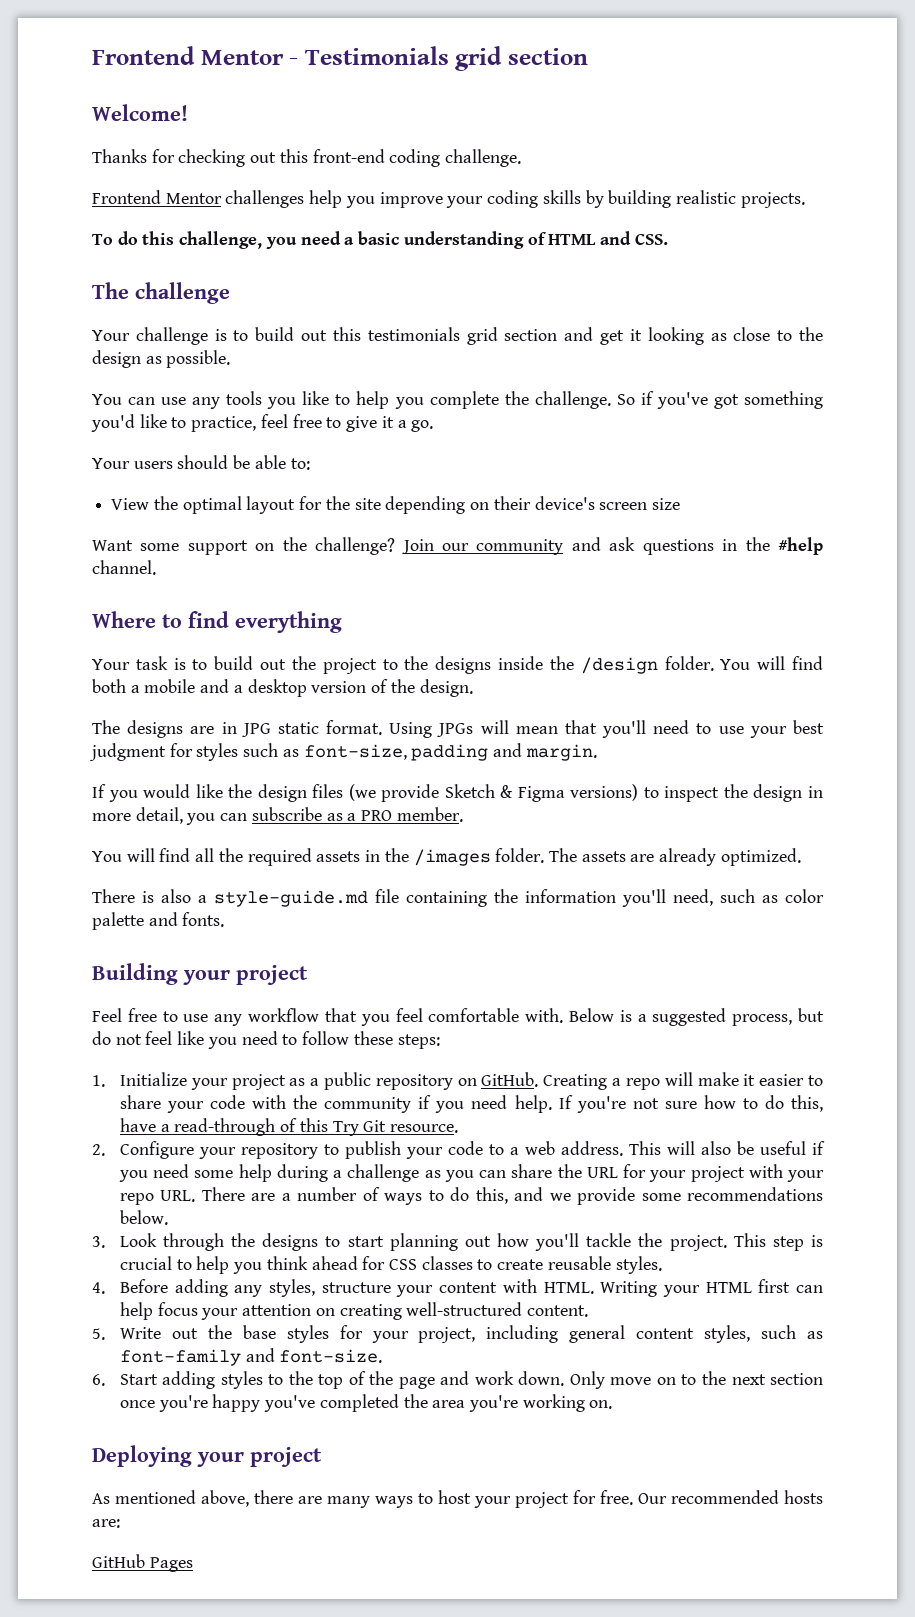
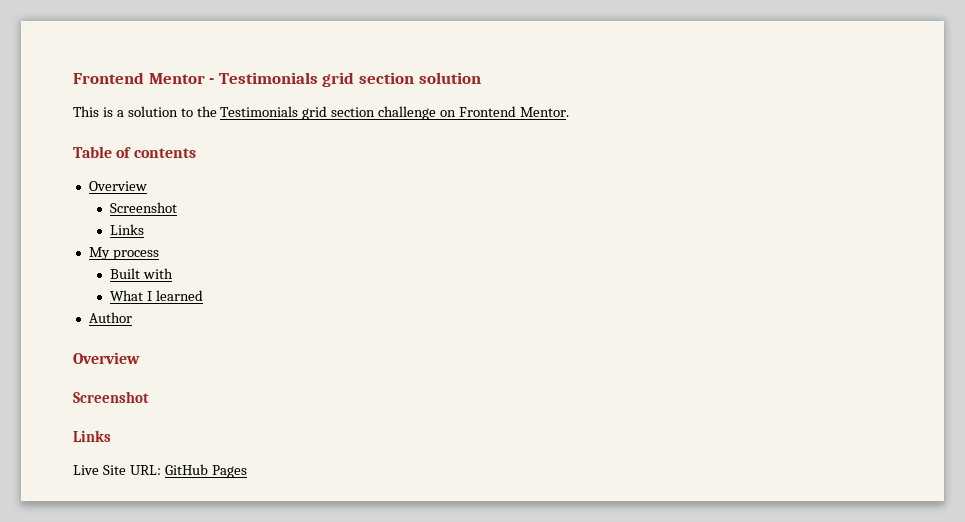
- Frontend Mentor - Testimonials grid section
- Welcome!
- Thanks for checking out this front-end coding challenge.
- Frontend Mentor challenges help you improve your coding skills by building realistic projects.
- To do this challenge, you need a basic understanding of HTML and CSS.
- The challenge
- Your challenge is to build out this testimonials grid section and get it looking as close to the design as possible.
- You can use any tools you like to help you complete the challenge. So if you've got something you'd like to practice, feel free to give it a go.
- Your users should be able to:
- View the optimal layout for the site depending on their device's screen size
- Want some support on the challenge? Join our community and ask questions in the #help channel.
- Where to find everything
- Your task is to build out the project to the designs inside the /design folder. You will find both a mobile and a desktop version of the design.
- The designs are in JPG static format. Using JPGs will mean that you'll need to use your best judgment for styles such as font-size, padding and margin.
- If you would like the design files (we provide Sketch & Figma versions) to inspect the design in more detail, you can subscribe as a PRO member.
- You will find all the required assets in the /images folder. The assets are already optimized.
- There is also a style-guide.md file containing the information you'll need, such as color palette and fonts.
- Building your project
- Feel free to use any workflow that you feel comfortable with. Below is a suggested process, but do not feel like you need to follow these steps:
- 1. Initialize your project as a public repository on GitHub. Creating a repo will make it easier to share your code with the community if you need help. If you're not sure how to do this, have a read-through of this Try Git resource.
- 2. Configure your repository to publish your code to a web address. This will also be useful if you need some help during a challenge as you can share the URL for your project with your repo URL. There are a number of ways to do this, and we provide some recommendations below.
- 3. Look through the designs to start planning out how you'll tackle the project. This step is crucial to help you think ahead for CSS classes to create reusable styles.
- 4. Before adding any styles, structure your content with HTML. Writing your HTML first can help focus your attention on creating well-structured content.
- 5. Write out the base styles for your project, including general content styles, such as font-family and font-size.
- 6. Start adding styles to the top of the page and work down. Only move on to the next section once you're happy you've completed the area you're working on.
- Deploying your project
- As mentioned above, there are many ways to host your project for free. Our recommended hosts are:
- GitHub Pages
+ Frontend Mentor - Testimonials grid section solution
+ This is a solution to the Testimonials grid section challenge on Frontend Mentor.
+ Table of contents
+ Overview
+ Screenshot
+ Links
+ My process
+ Built with
+ What I learned
+ Author
+ Overview
+ Screenshot
+ Links
+ Live Site URL: GitHub Pages

